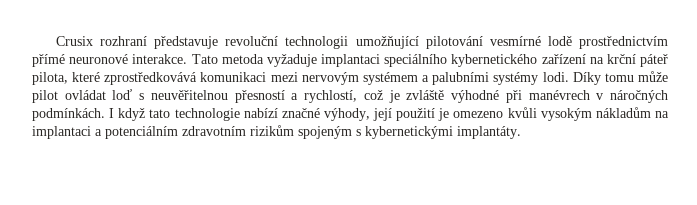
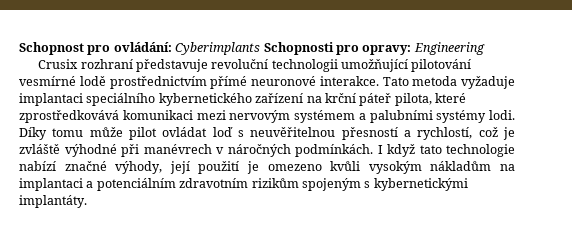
+ Schopnost pro ovládání: Cyberimplants Schopnosti pro opravy: Engineering

